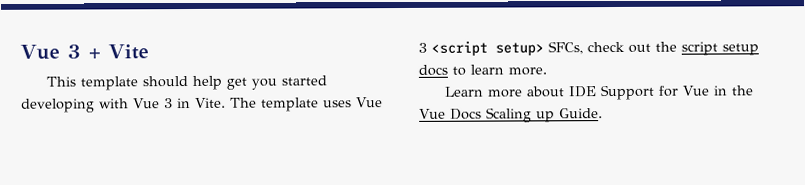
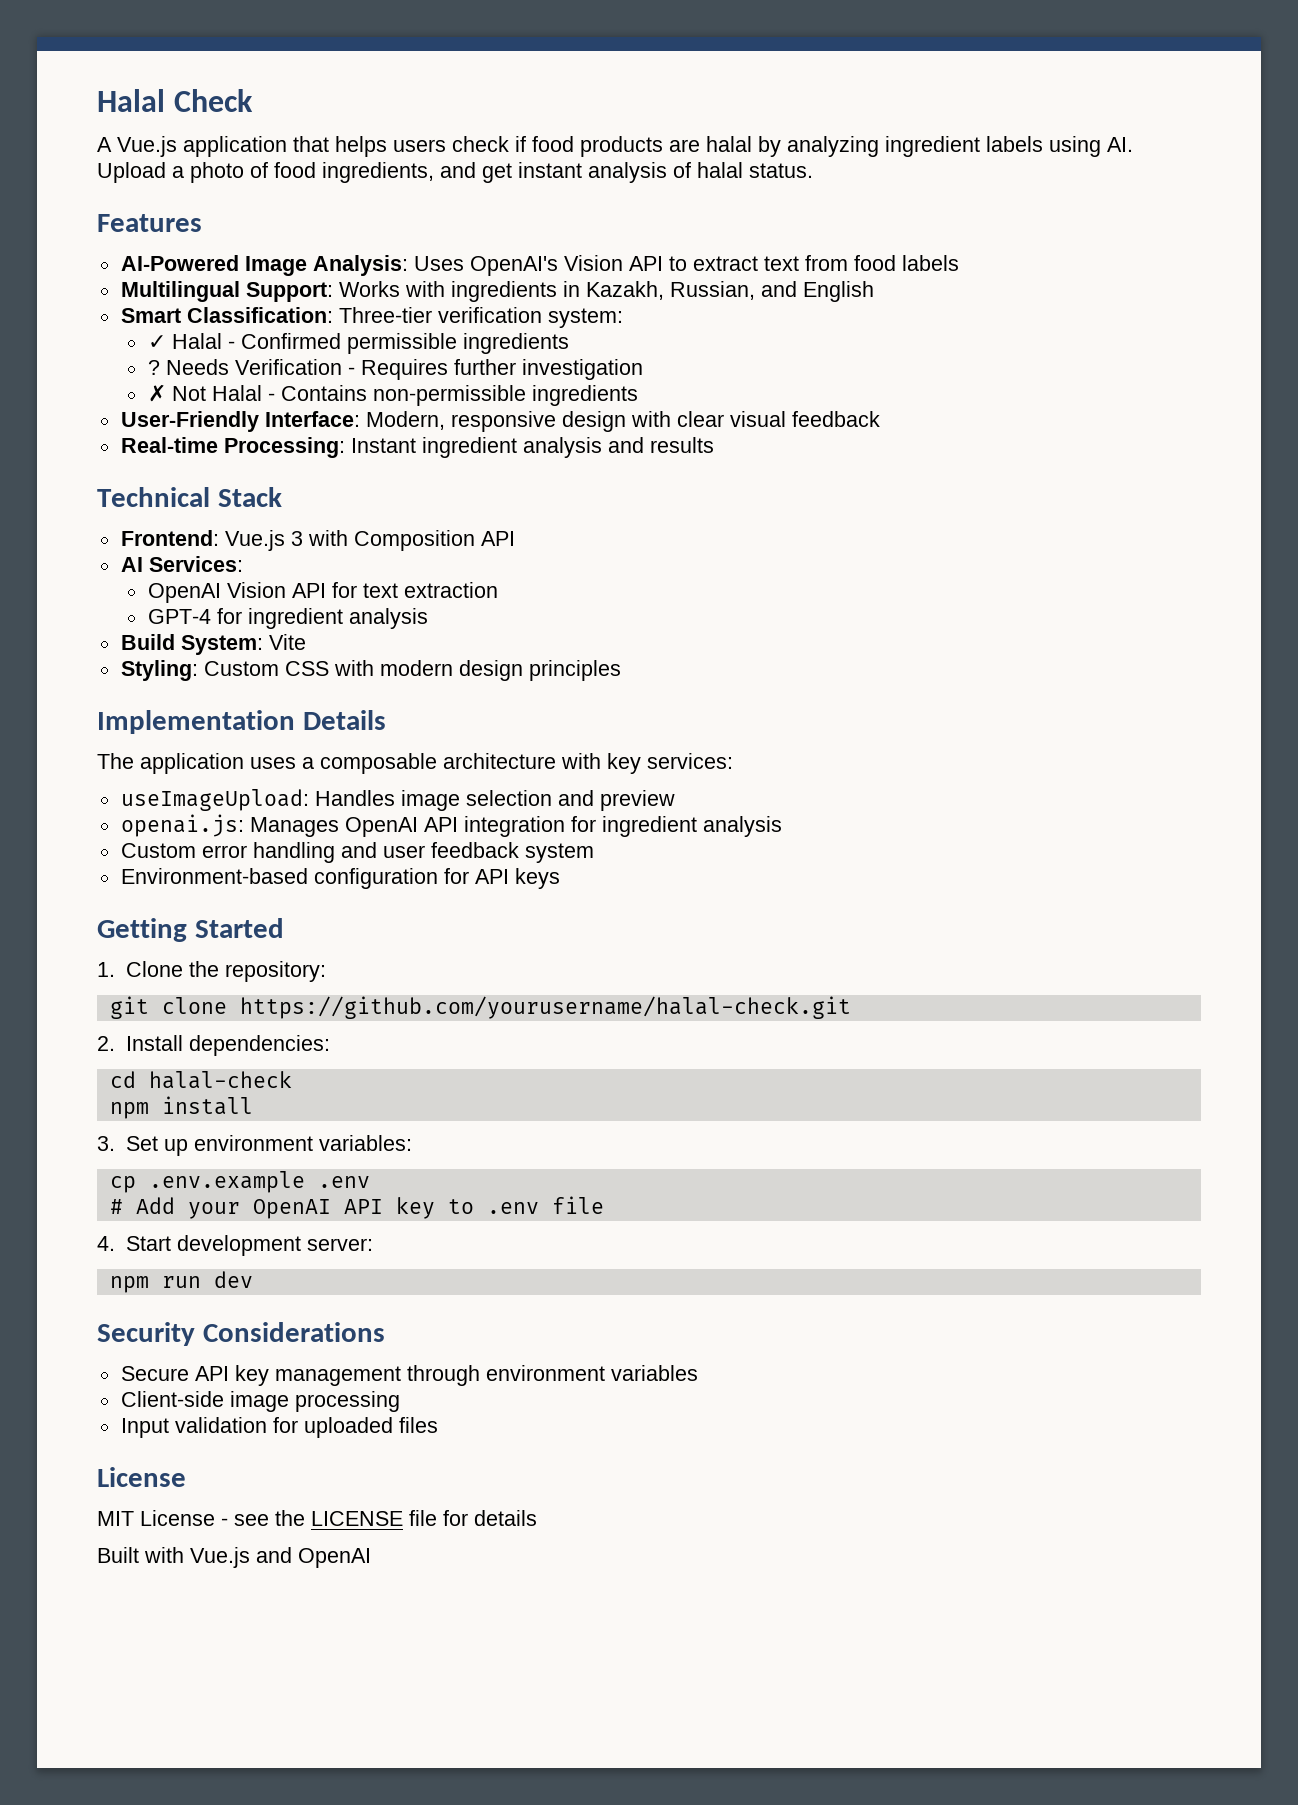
- Vue 3 + Vite
- This template should help get you started developing with Vue 3 in Vite. The template uses Vue 3 <script setup> SFCs, check out the script setup docs to learn more.
- Learn more about IDE Support for Vue in the Vue Docs Scaling up Guide.
+ Halal Check
+ A Vue.js application that helps users check if food products are halal by analyzing ingredient labels using AI. Upload a photo of food ingredients, and get instant analysis of halal status.
+ Features
+ AI-Powered Image Analysis: Uses OpenAI's Vision API to extract text from food labels
+ Multilingual Support: Works with ingredients in Kazakh, Russian, and English
+ Smart Classification: Three-tier verification system:
+ ✓ Halal - Confirmed permissible ingredients
+ ? Needs Verification - Requires further investigation
+ ✗ Not Halal - Contains non-permissible ingredients
+ User-Friendly Interface: Modern, responsive design with clear visual feedback
+ Real-time Processing: Instant ingredient analysis and results
+ Technical Stack
+ Frontend: Vue.js 3 with Composition API
+ AI Services:
+ OpenAI Vision API for text extraction
+ GPT-4 for ingredient analysis
+ Build System: Vite
+ Styling: Custom CSS with modern design principles
+ Implementation Details
+ The application uses a composable architecture with key services:
+ useImageUpload: Handles image selection and preview
+ openai.js: Manages OpenAI API integration for ingredient analysis
+ Custom error handling and user feedback system
+ Environment-based configuration for API keys
+ Getting Started
+ 1. Clone the repository:
+ git clone https://github.com/yourusername/halal-check.git
+ 2. Install dependencies:
+ cd halal-check
+ npm install
+ 3. Set up environment variables:
+ cp .env.example .env
+ # Add your OpenAI API key to .env file
+ 4. Start development server:
+ npm run dev
+ Security Considerations
+ Secure API key management through environment variables
+ Client-side image processing
+ Input validation for uploaded files
+ License
+ MIT License - see the LICENSE file for details
+ Built with Vue.js and OpenAI

